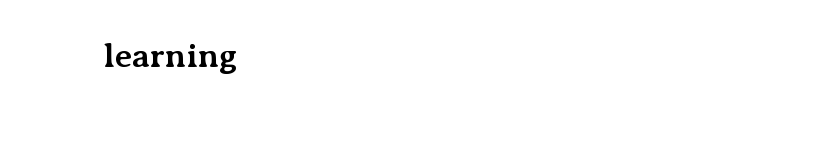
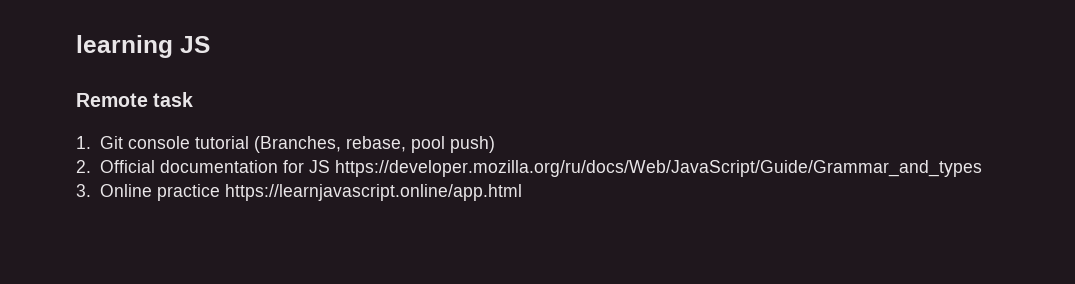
- learning
+ learning JS
+ Remote task
+ 1. Git console tutorial (Branches, rebase, pool push)
+ 2. Official documentation for JS https://developer.mozilla.org/ru/docs/Web/JavaScript/Guide/Grammar_and_types
+ 3. Online practice https://learnjavascript.online/app.html

